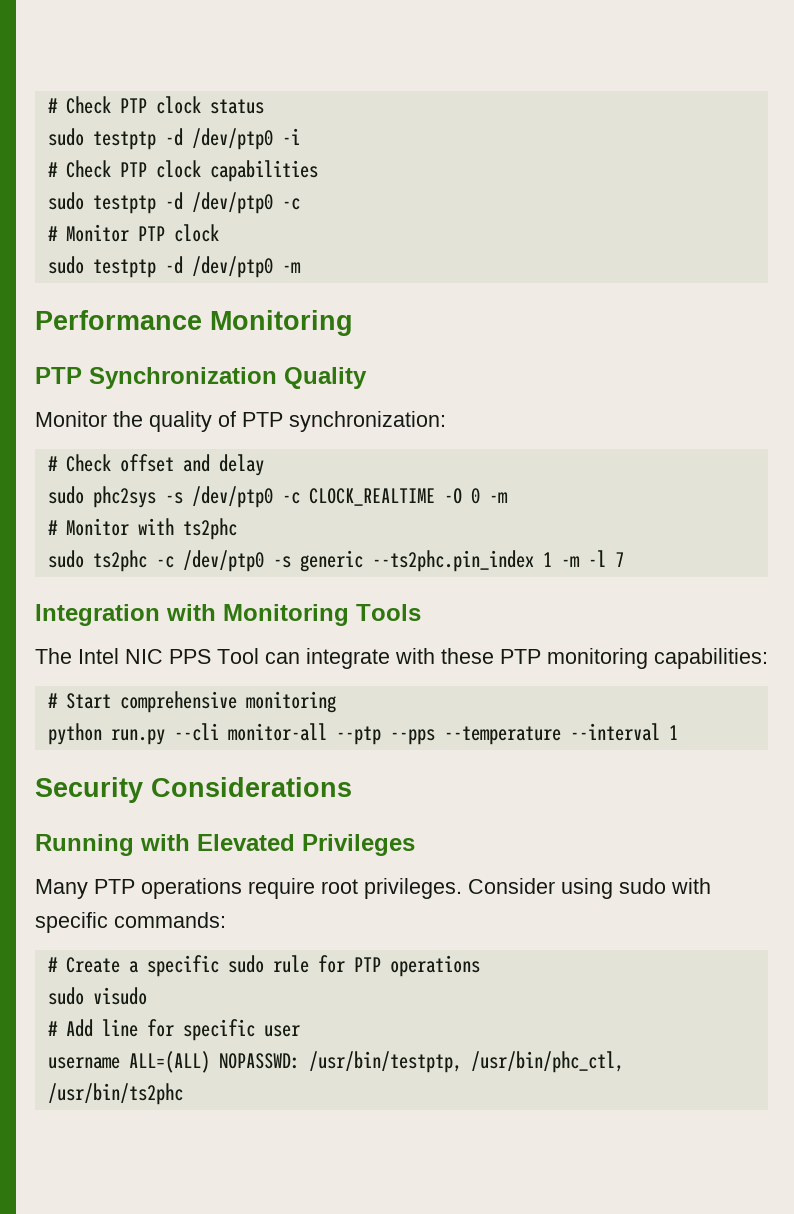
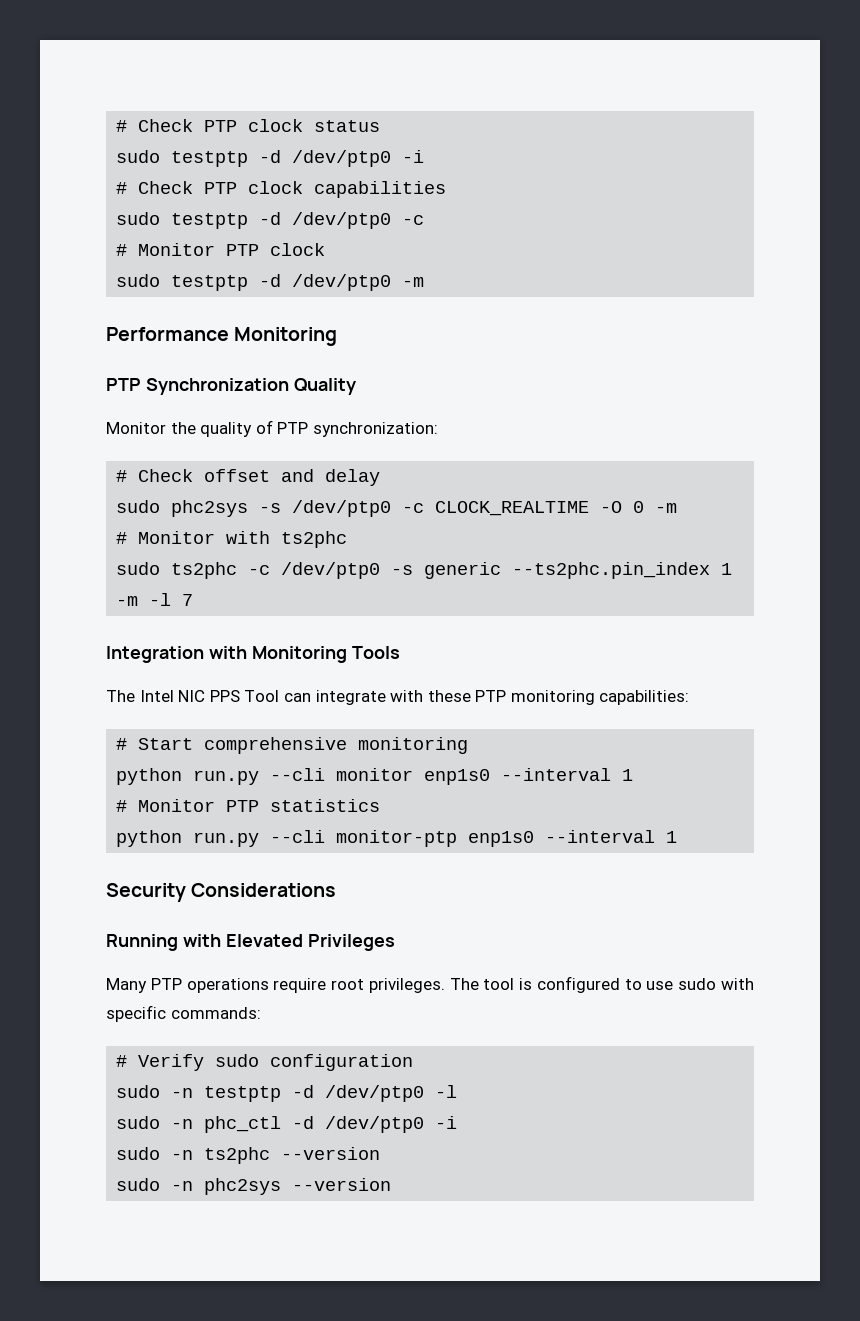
- python run.py --cli monitor-all --ptp --pps --temperature --interval 1
+ python run.py --cli monitor enp1s0 --interval 1
+ # Monitor PTP statistics
+ python run.py --cli monitor-ptp enp1s0 --interval 1
- Consider using sudo with specific commands:
+ The tool is configured to use sudo with specific commands:
- # Create a specific sudo rule for PTP operations
- sudo visudo
- # Add line for specific user
- username ALL=(ALL) NOPASSWD: /usr/bin/testptp, /usr/bin/phc_ctl, /usr/bin/ts2phc
+ # Verify sudo configuration
+ sudo -n testptp -d /dev/ptp0 -l
+ sudo -n phc_ctl -d /dev/ptp0 -i
+ sudo -n ts2phc --version
+ sudo -n phc2sys --version

